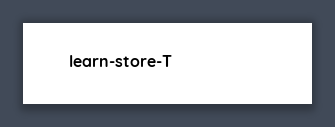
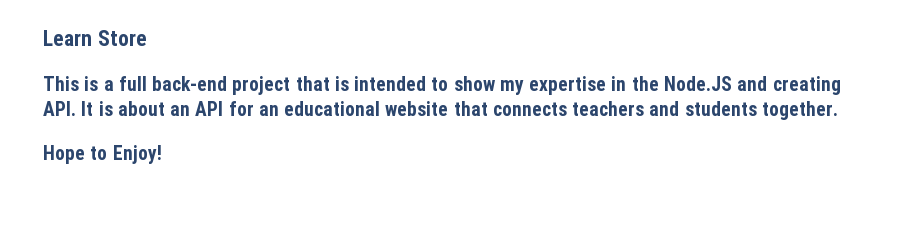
- learn-store-T
+ Learn Store
+ This is a full back-end project that is intended to show my expertise in the Node.JS and creating API. It is about an API for an educational website that connects teachers and students together.
+ Hope to Enjoy!

